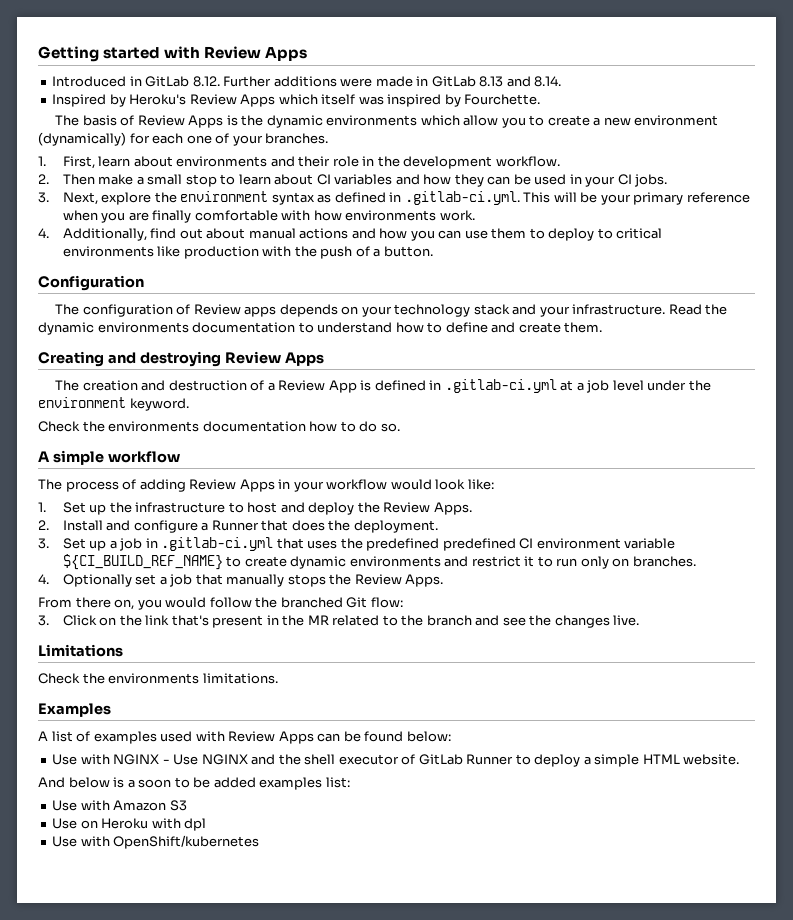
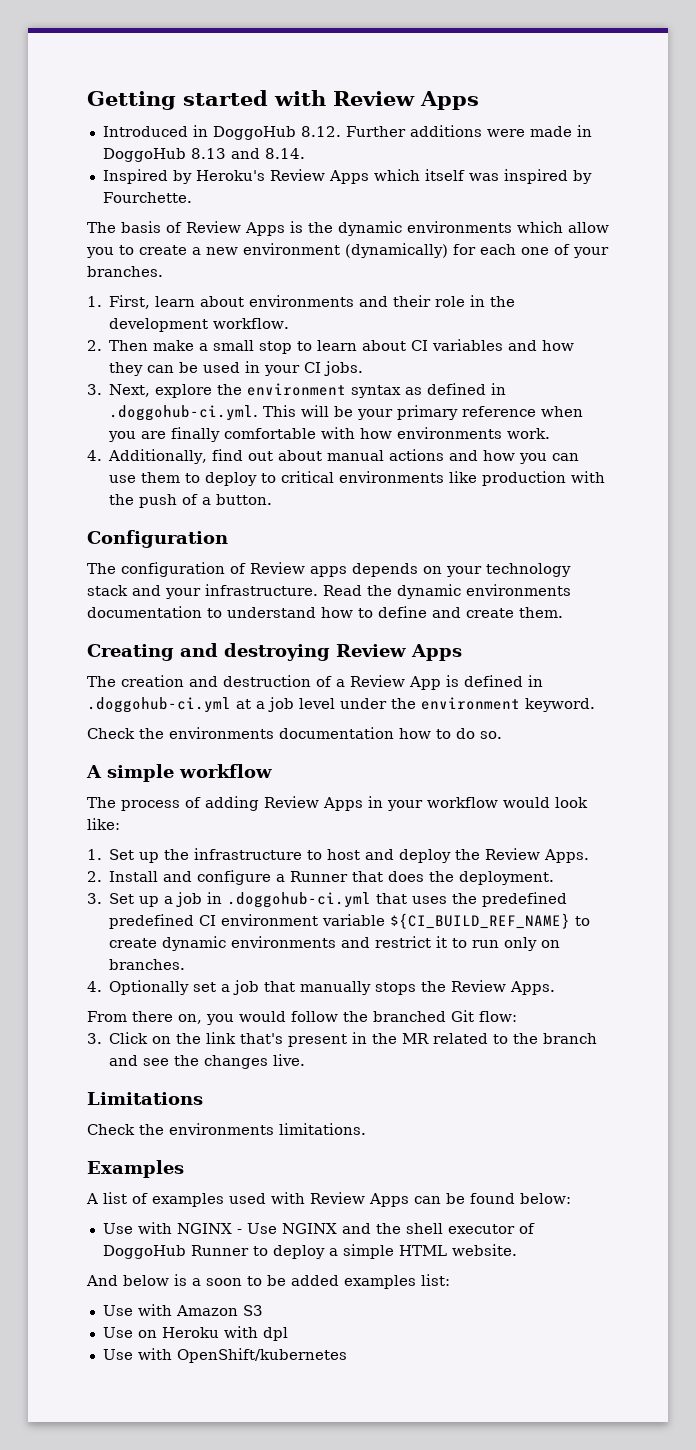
- Introduced in GitLab 8.12. Further additions were made in GitLab 8.13 and 8.14.
+ Introduced in DoggoHub 8.12. Further additions were made in DoggoHub 8.13 and 8.14.
- 3. Next, explore the environment syntax as defined in .gitlab-ci.yml. This will be your primary reference when you are finally comfortable with how environments work.
+ 3. Next, explore the environment syntax as defined in .doggohub-ci.yml. This will be your primary reference when you are finally comfortable with how environments work.
- The creation and destruction of a Review App is defined in .gitlab-ci.yml at a job level under the environment keyword.
+ The creation and destruction of a Review App is defined in .doggohub-ci.yml at a job level under the environment keyword.
- 3. Set up a job in .gitlab-ci.yml that uses the predefined predefined CI environment variable ${CI_BUILD_REF_NAME} to create dynamic environments and restrict it to run only on branches.
+ 3. Set up a job in .doggohub-ci.yml that uses the predefined predefined CI environment variable ${CI_BUILD_REF_NAME} to create dynamic environments and restrict it to run only on branches.
- Use with NGINX - Use NGINX and the shell executor of GitLab Runner to deploy a simple HTML website.
+ Use with NGINX - Use NGINX and the shell executor of DoggoHub Runner to deploy a simple HTML website.

